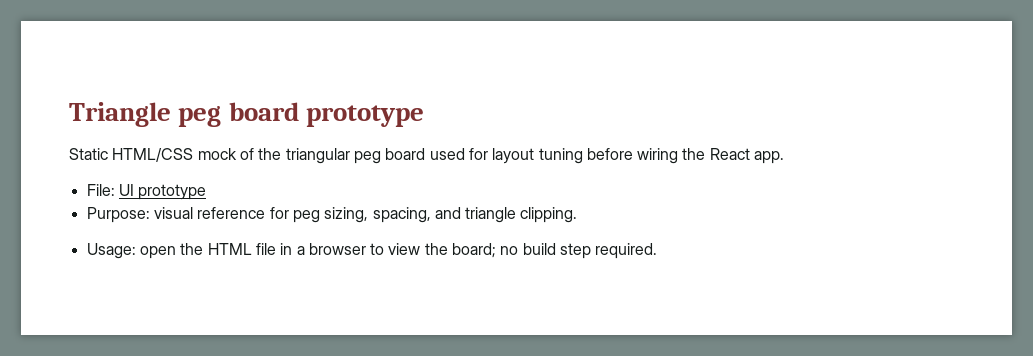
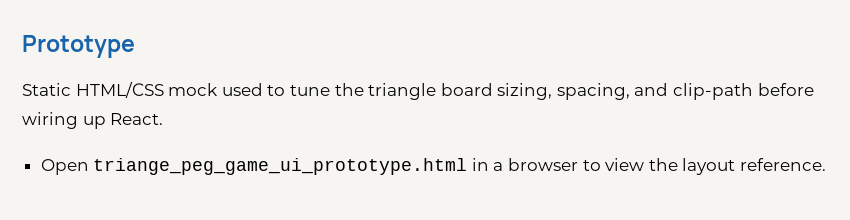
- Triangle peg board prototype
+ Prototype
- Static HTML/CSS mock of the triangular peg board used for layout tuning before wiring the React app.
- File: UI prototype
- Purpose: visual reference for peg sizing, spacing, and triangle clipping.
- Usage: open the HTML file in a browser to view the board; no build step required.
+ Static HTML/CSS mock used to tune the triangle board sizing, spacing, and clip-path before wiring up React.
+ Open triange_peg_game_ui_prototype.html in a browser to view the layout reference.

